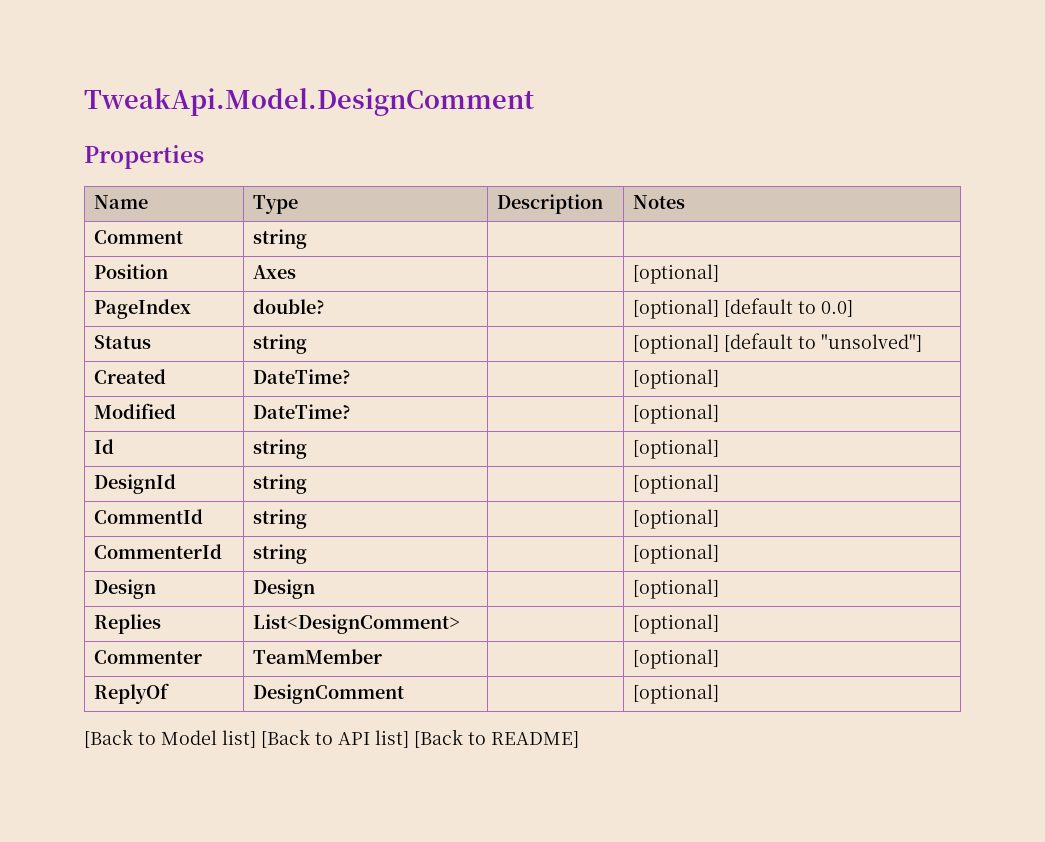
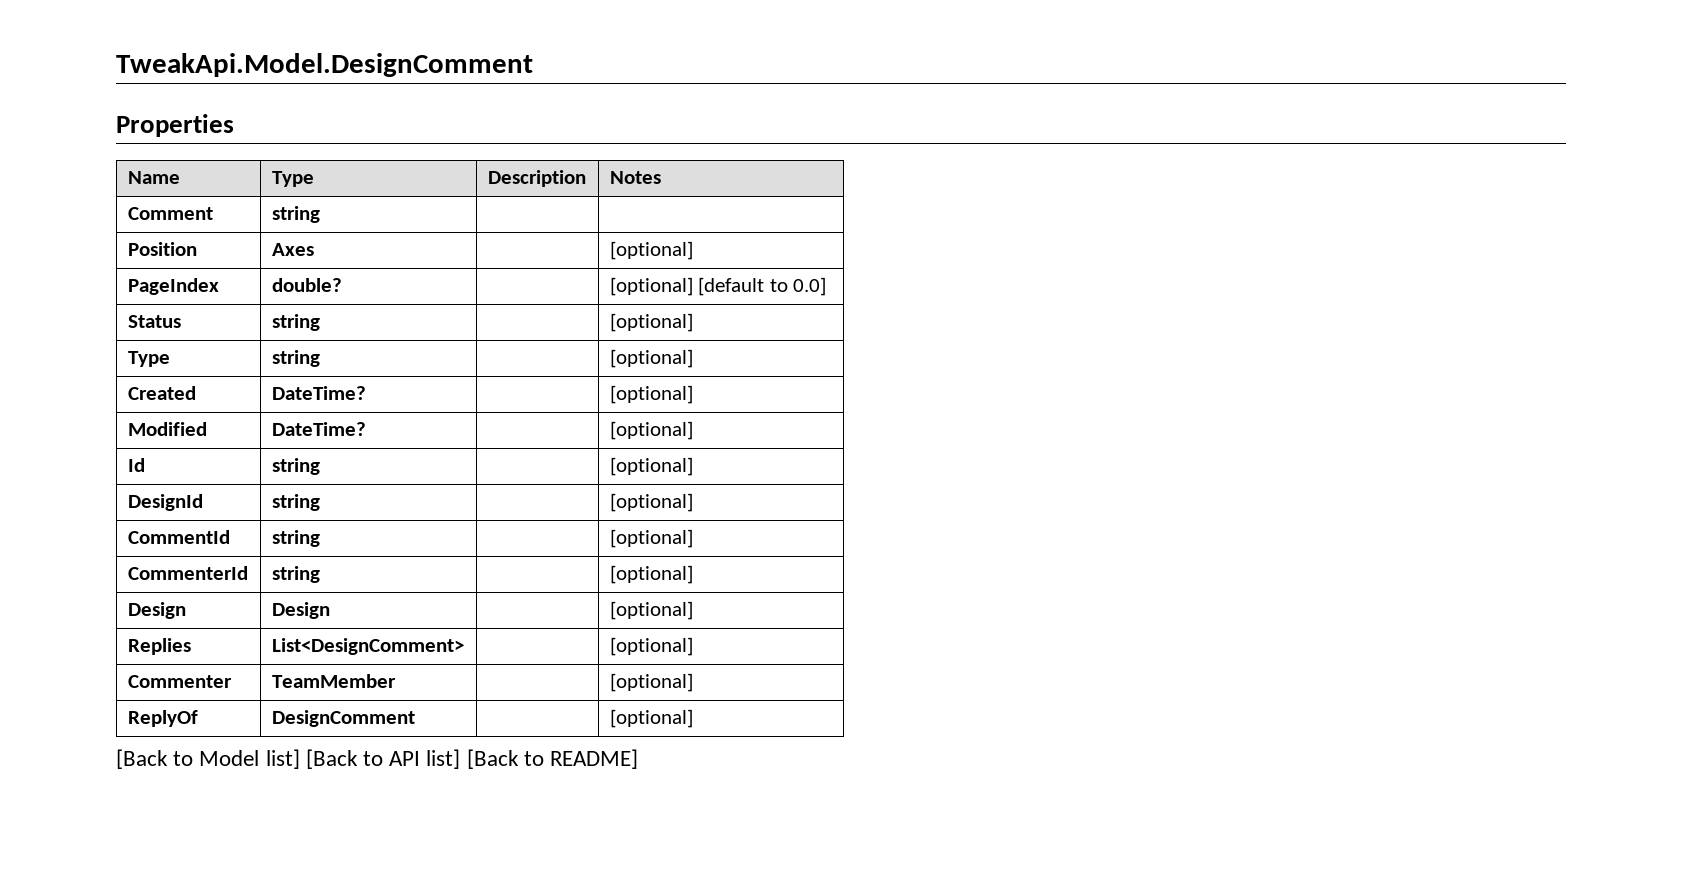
- Status | string | | [optional] [default to "unsolved"]
+ Status | string | | [optional]
+ Type | string | | [optional]

